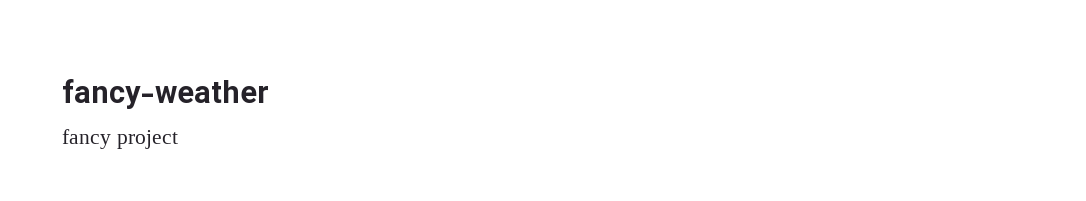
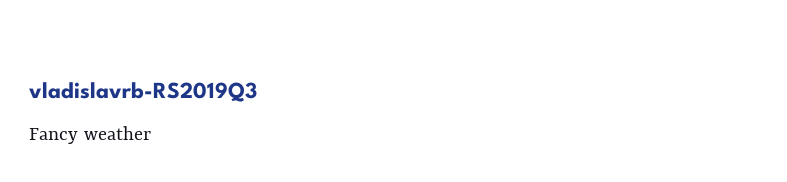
- fancy-weather
- fancy project
+ vladislavrb-RS2019Q3
+ Fancy weather

